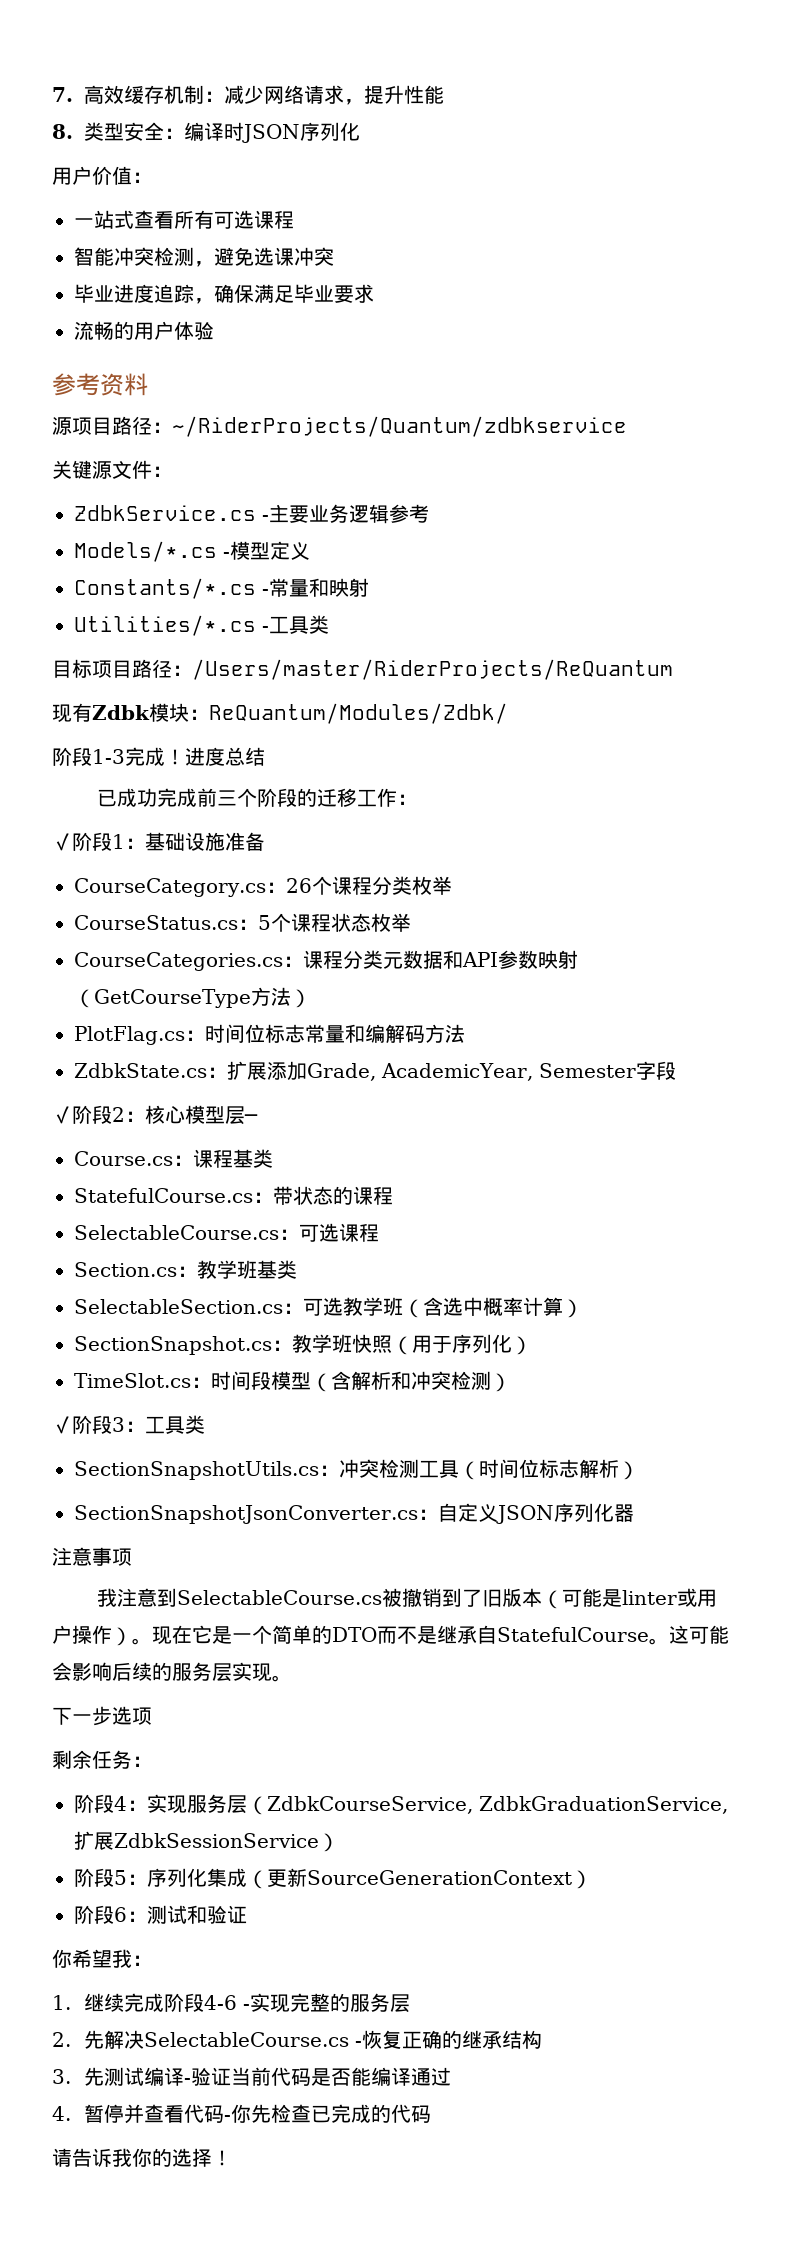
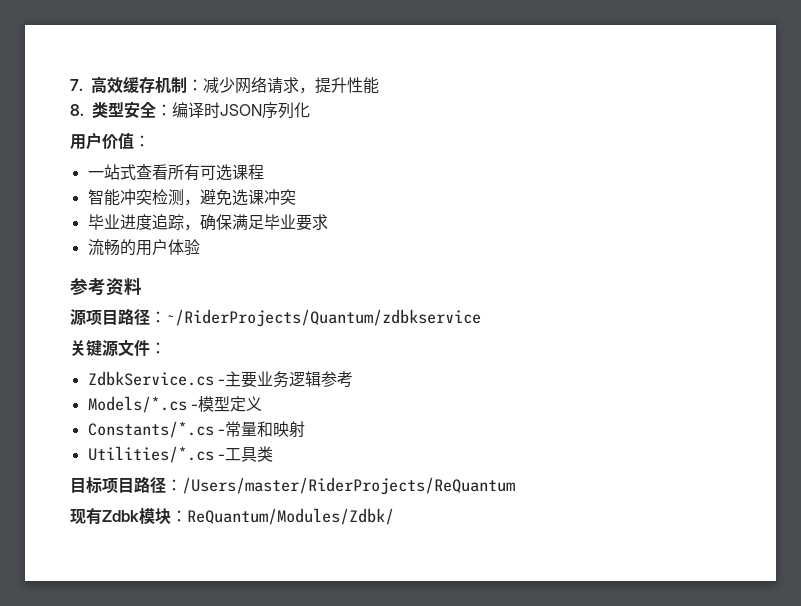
- 阶段1-3完成！进度总结
- 已成功完成前三个阶段的迁移工作：
- ✓阶段1：基础设施准备
- CourseCategory.cs：26个课程分类枚举
- CourseStatus.cs：5个课程状态枚举
- CourseCategories.cs：课程分类元数据和API参数映射（GetCourseType方法）
- PlotFlag.cs：时间位标志常量和编解码方法
- ZdbkState.cs：扩展添加Grade, AcademicYear, Semester字段
- ✓阶段2：核心模型层─
- Course.cs：课程基类
- StatefulCourse.cs：带状态的课程
- SelectableCourse.cs：可选课程
- Section.cs：教学班基类
- SelectableSection.cs：可选教学班（含选中概率计算）
- SectionSnapshot.cs：教学班快照（用于序列化）
- TimeSlot.cs：时间段模型（含解析和冲突检测）
- ✓阶段3：工具类
- SectionSnapshotUtils.cs：冲突检测工具（时间位标志解析）
- SectionSnapshotJsonConverter.cs：自定义JSON序列化器
- 注意事项
- 我注意到SelectableCourse.cs被撤销到了旧版本（可能是linter或用户操作）。现在它是一个简单的DTO而不是继承自StatefulCourse。这可能会影响后续的服务层实现。
- 下一步选项
- 剩余任务：
- 阶段4：实现服务层（ZdbkCourseService, ZdbkGraduationService,扩展ZdbkSessionService）
- 阶段5：序列化集成（更新SourceGenerationContext）
- 阶段6：测试和验证
- 你希望我：
- 1.继续完成阶段4-6 -实现完整的服务层
- 2.先解决SelectableCourse.cs -恢复正确的继承结构
- 3.先测试编译-验证当前代码是否能编译通过
- 4.暂停并查看代码-你先检查已完成的代码
- 请告诉我你的选择！

